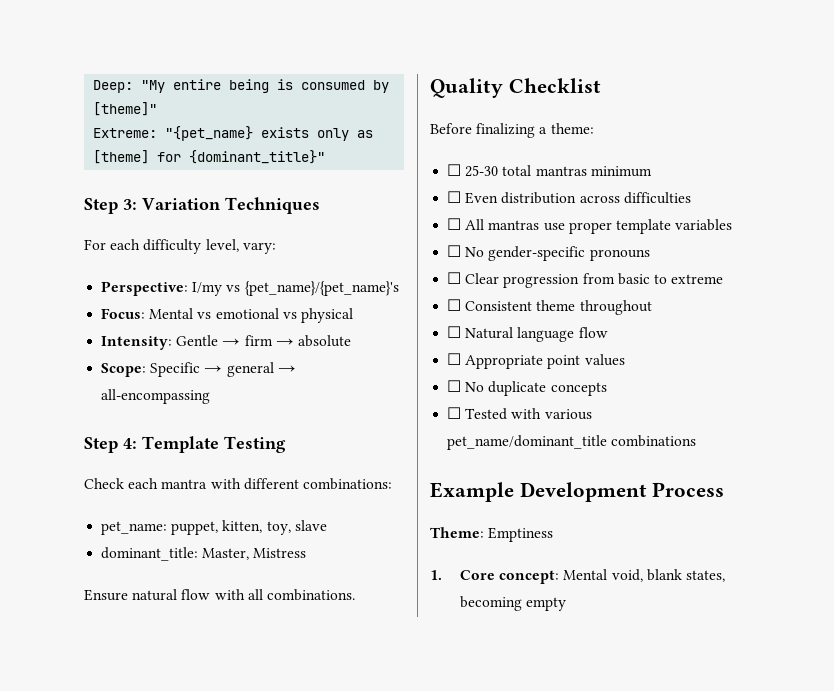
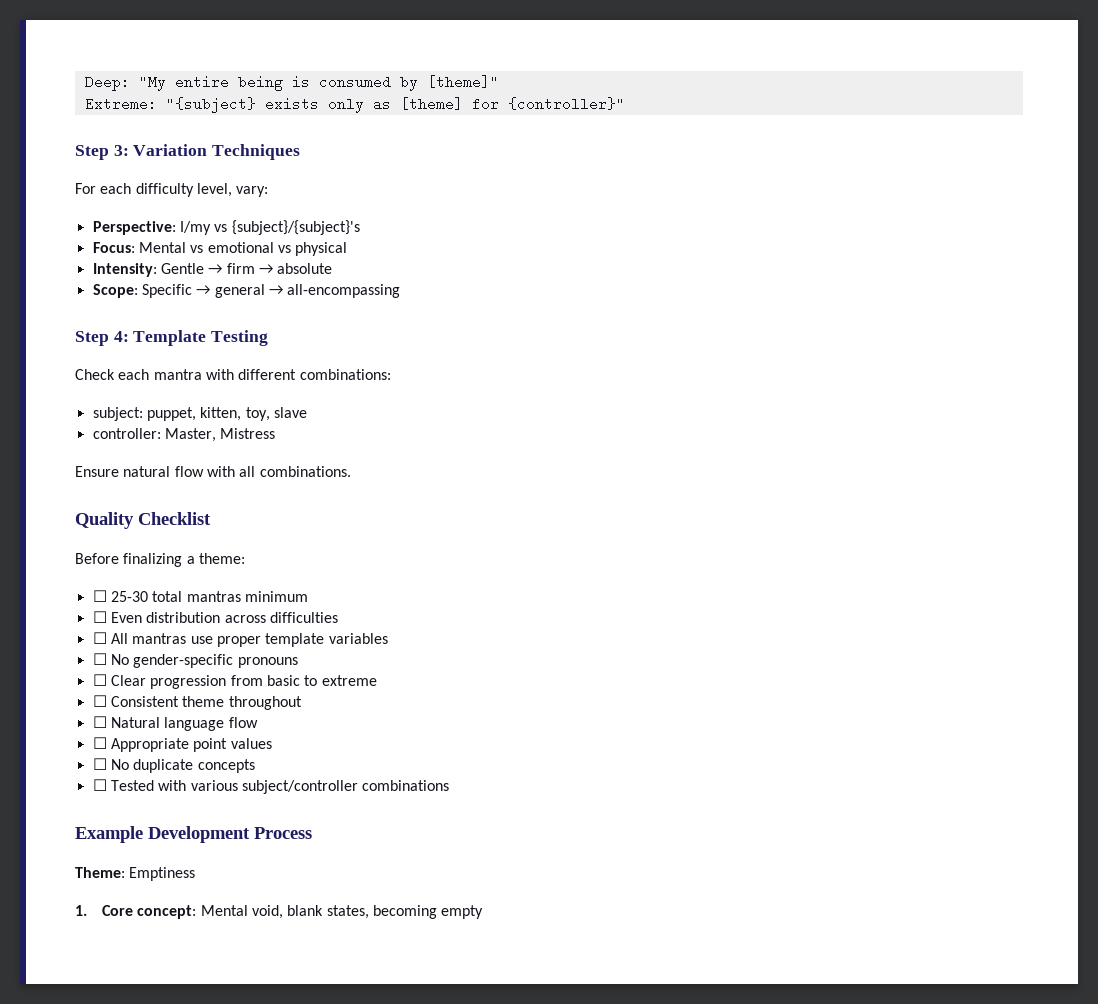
- Extreme: "{pet_name} exists only as [theme] for {dominant_title}"
+ Extreme: "{subject} exists only as [theme] for {controller}"
- Perspective: I/my vs {pet_name}/{pet_name}'s
+ Perspective: I/my vs {subject}/{subject}'s
- pet_name: puppet, kitten, toy, slave
+ subject: puppet, kitten, toy, slave
- dominant_title: Master, Mistress
+ controller: Master, Mistress
- ☐ Tested with various pet_name/dominant_title combinations
+ ☐ Tested with various subject/controller combinations

